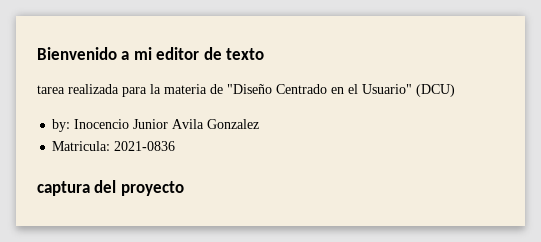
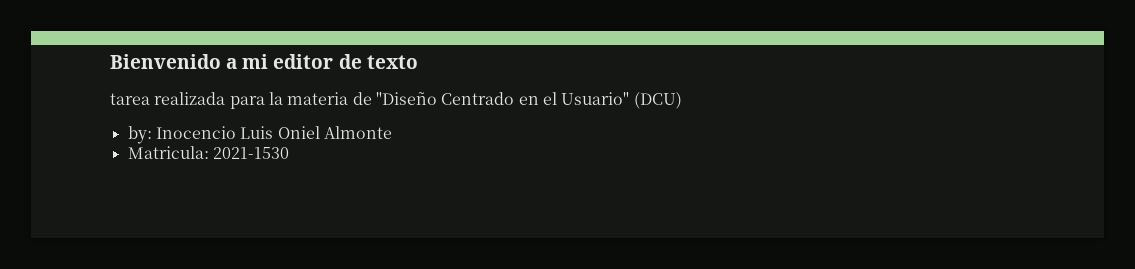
- by: Inocencio Junior Avila Gonzalez
- Matricula: 2021-0836
- captura del proyecto
+ by: Inocencio Luis Oniel Almonte
+ Matricula: 2021-1530

